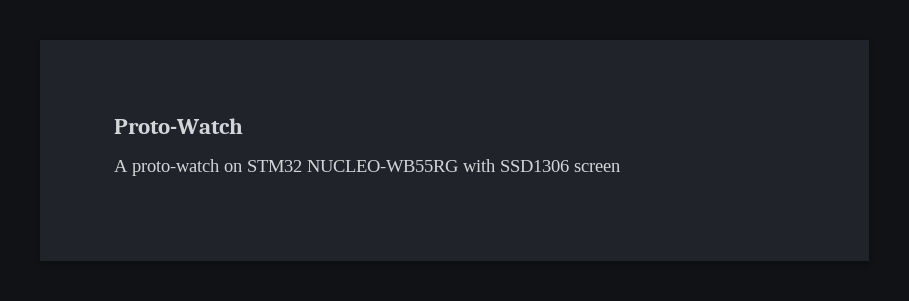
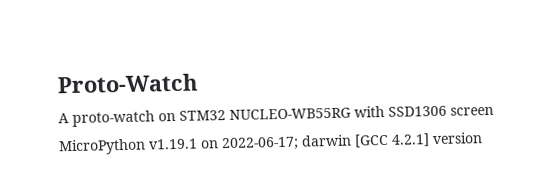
+ MicroPython v1.19.1 on 2022-06-17; darwin [GCC 4.2.1] version

